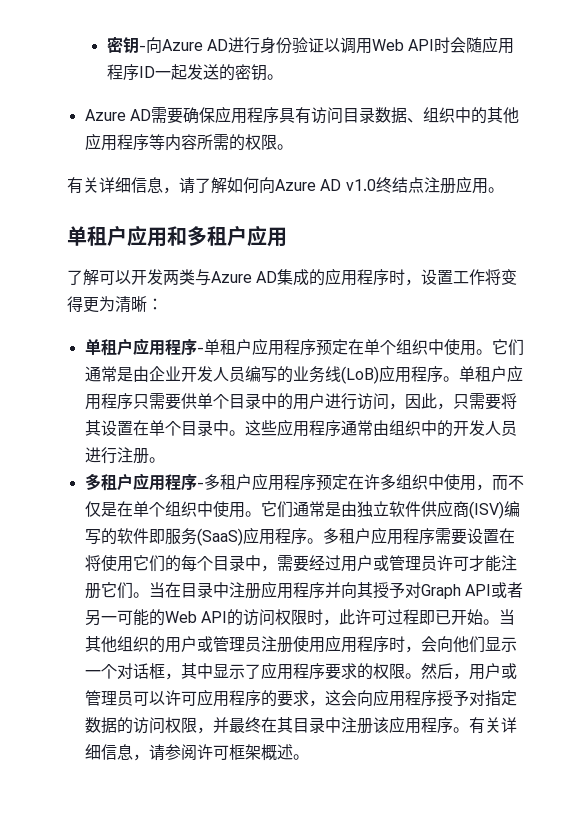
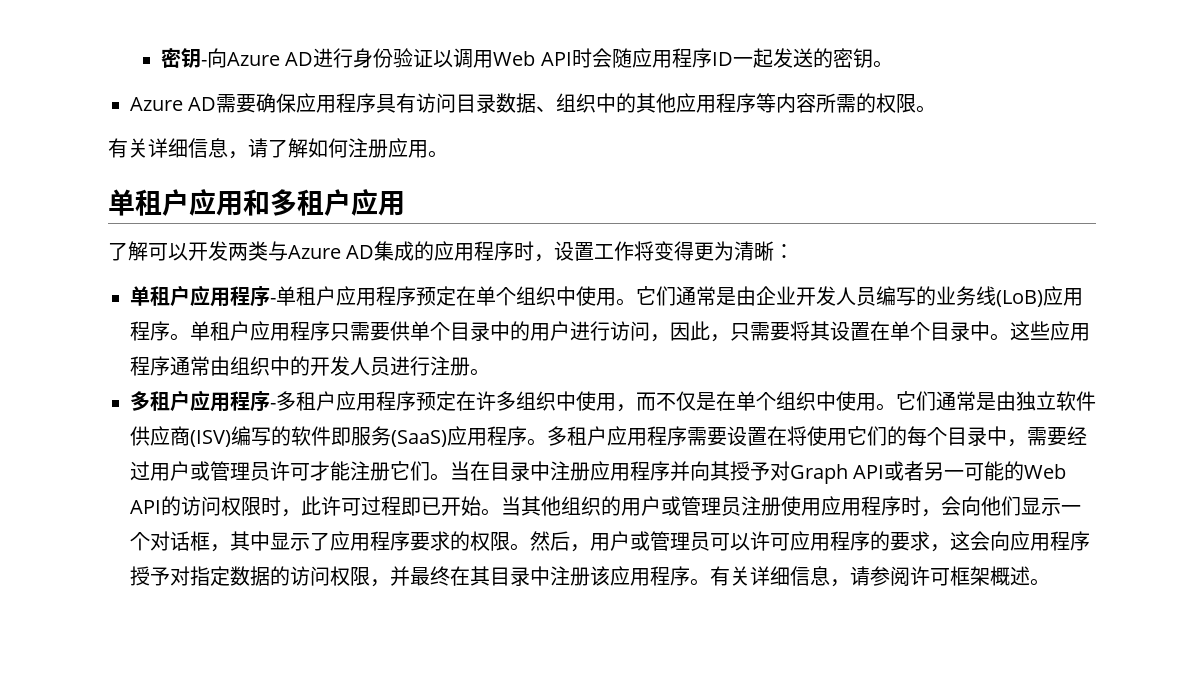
- 有关详细信息，请了解如何向Azure AD v1.0终结点注册应用。
+ 有关详细信息，请了解如何注册应用。

